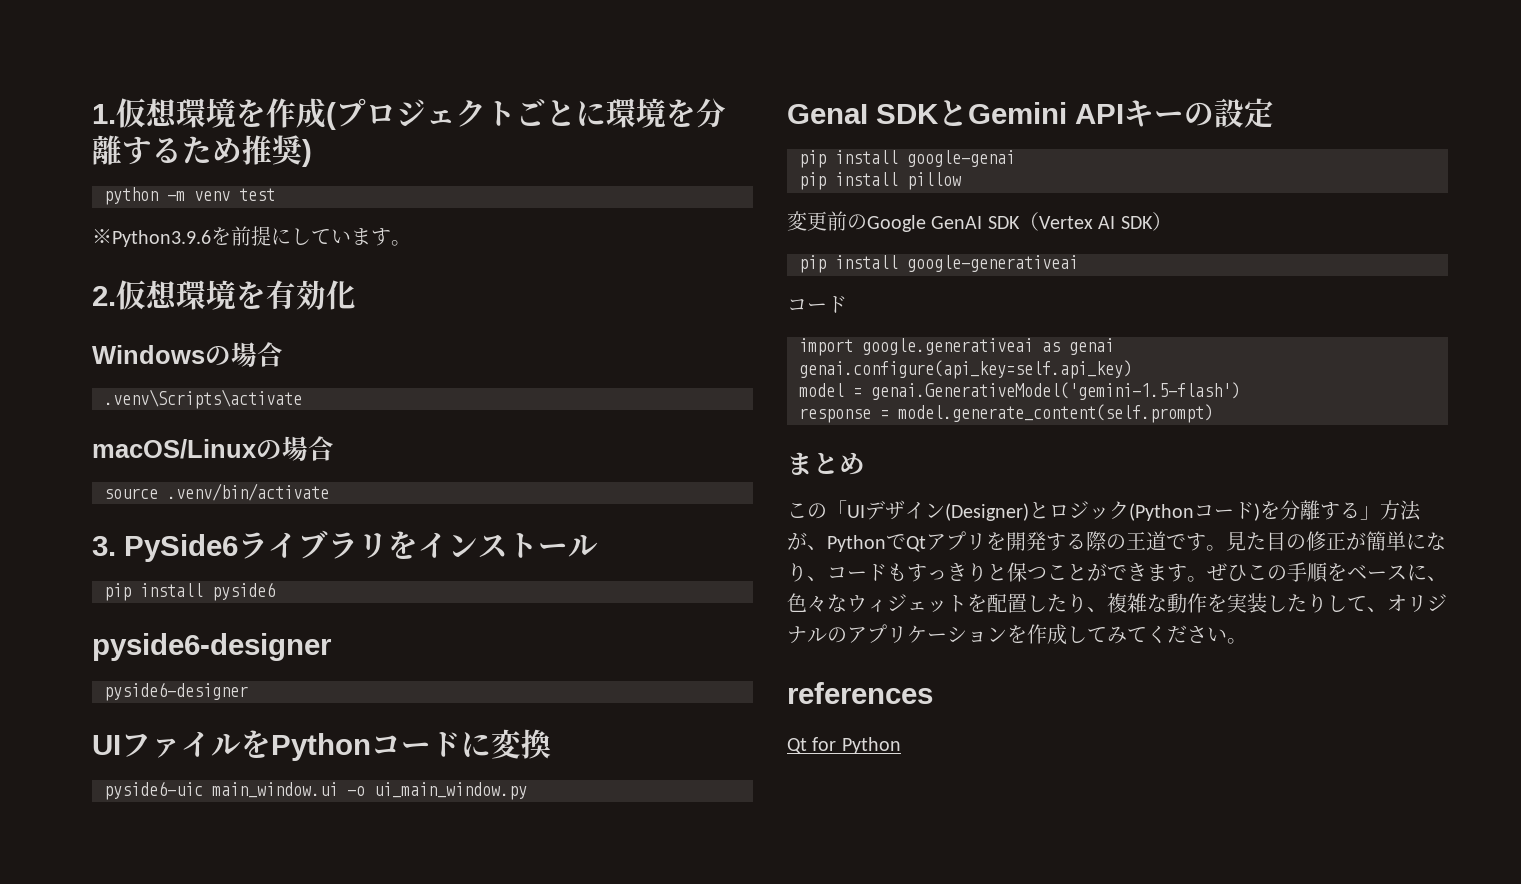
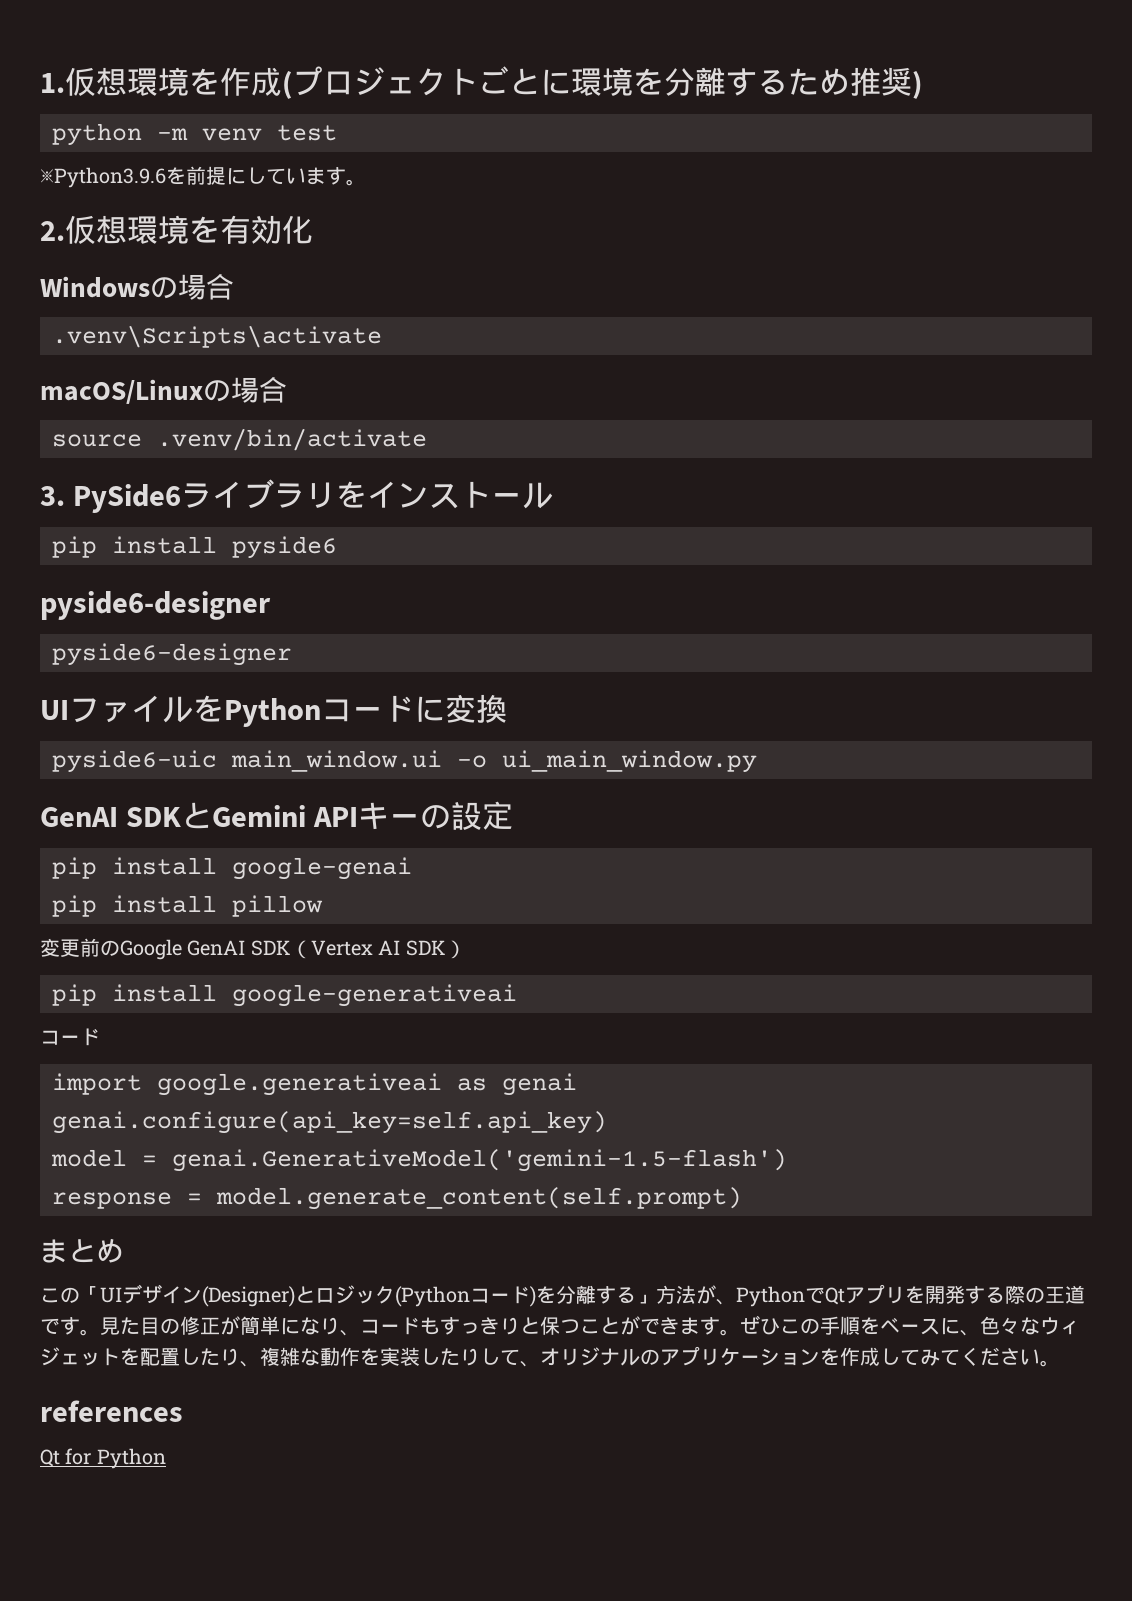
- GenaI SDKとGemini APIキーの設定
+ GenAI SDKとGemini APIキーの設定

